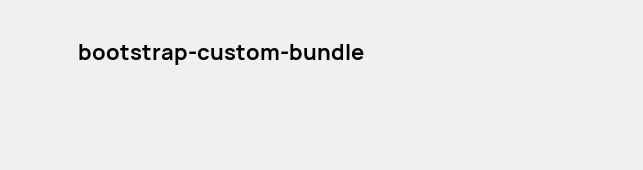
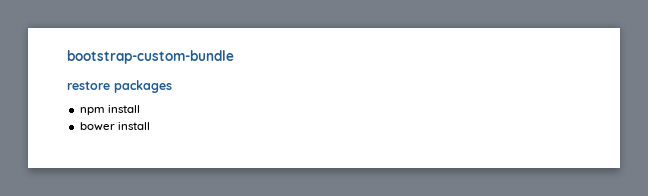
+ restore packages
+ npm install
+ bower install

